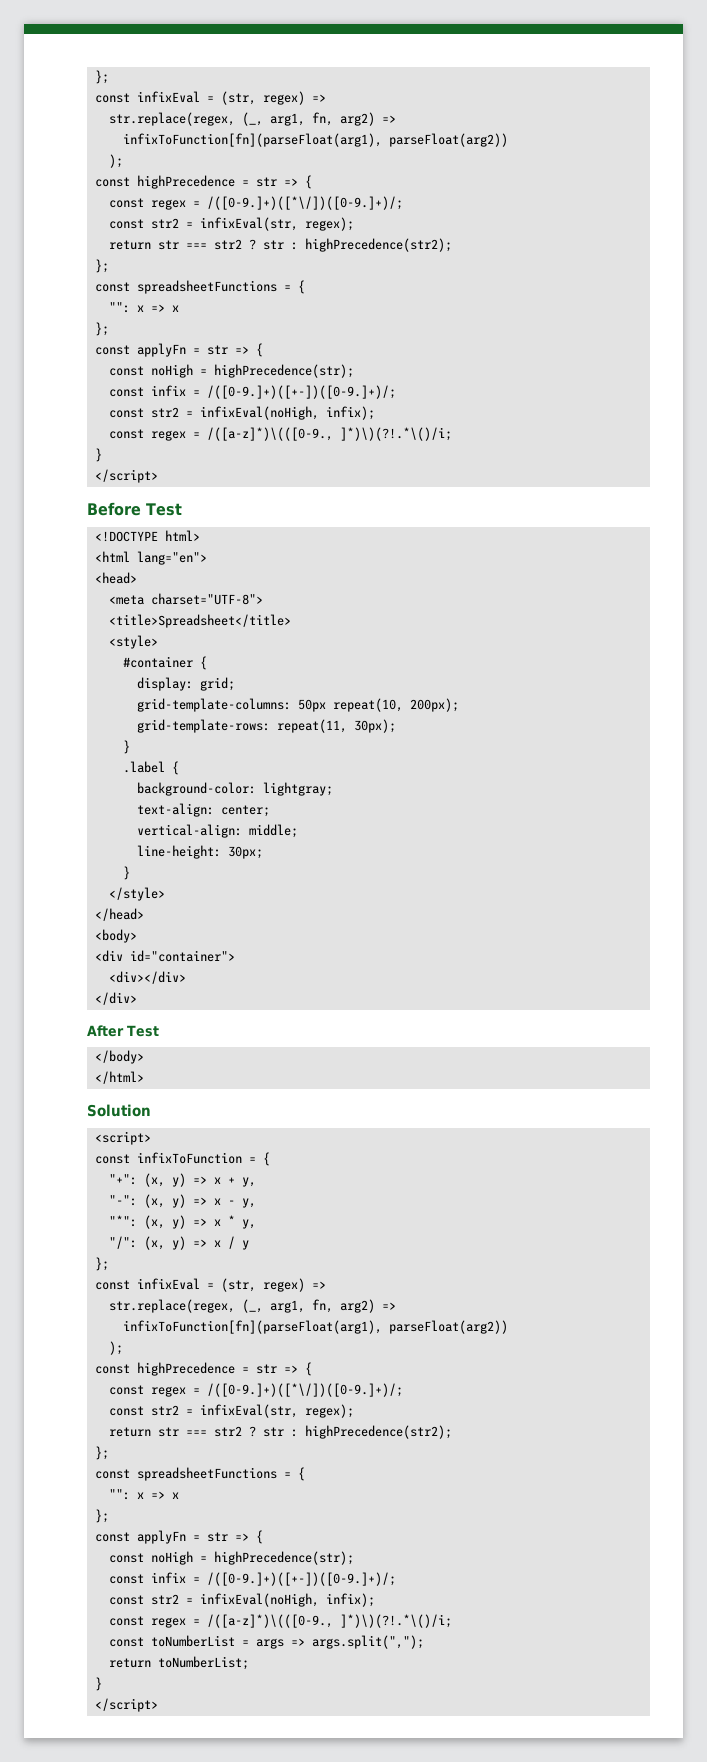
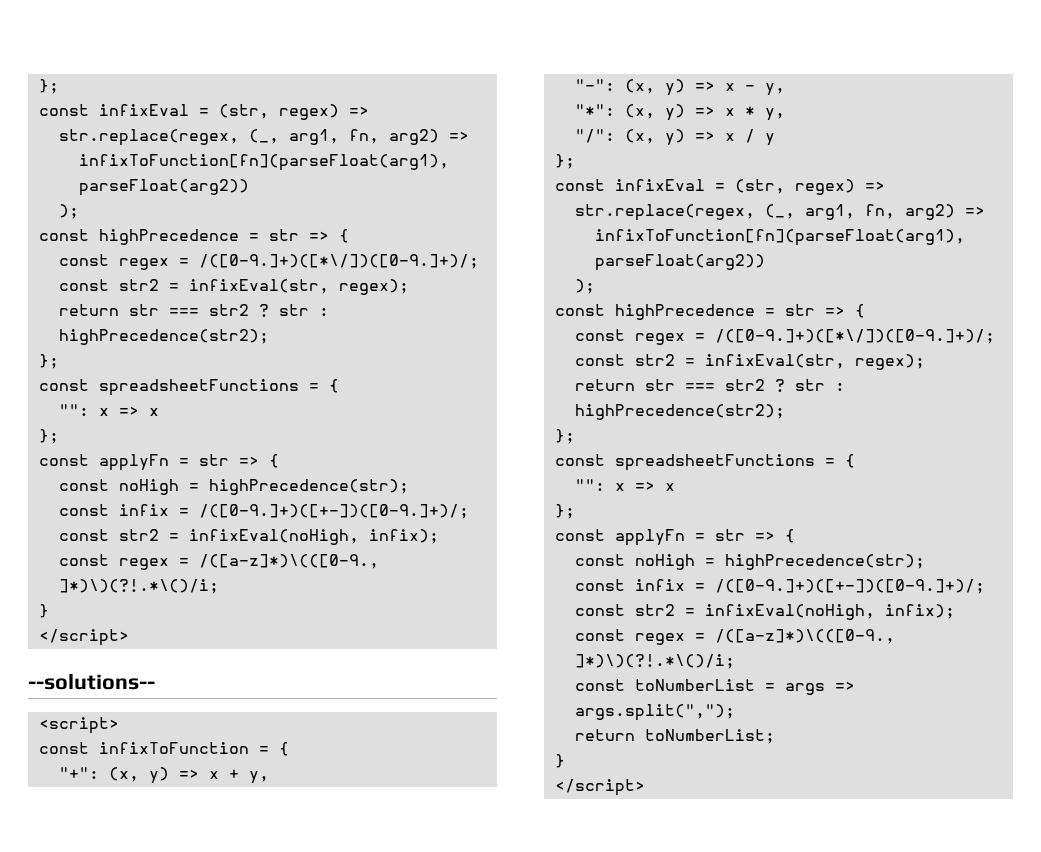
- Before Test
- <!DOCTYPE html>
- <html lang="en">
- <head>
- <meta charset="UTF-8">
- <title>Spreadsheet</title>
- <style>
- #container {
- display: grid;
- grid-template-columns: 50px repeat(10, 200px);
- grid-template-rows: repeat(11, 30px);
- }
- .label {
- background-color: lightgray;
- text-align: center;
- vertical-align: middle;
- line-height: 30px;
- }
- </style>
- </head>
- <body>
- <div id="container">
- <div></div>
- </div>
- After Test
- </body>
- </html>
- Solution
+ --solutions--

